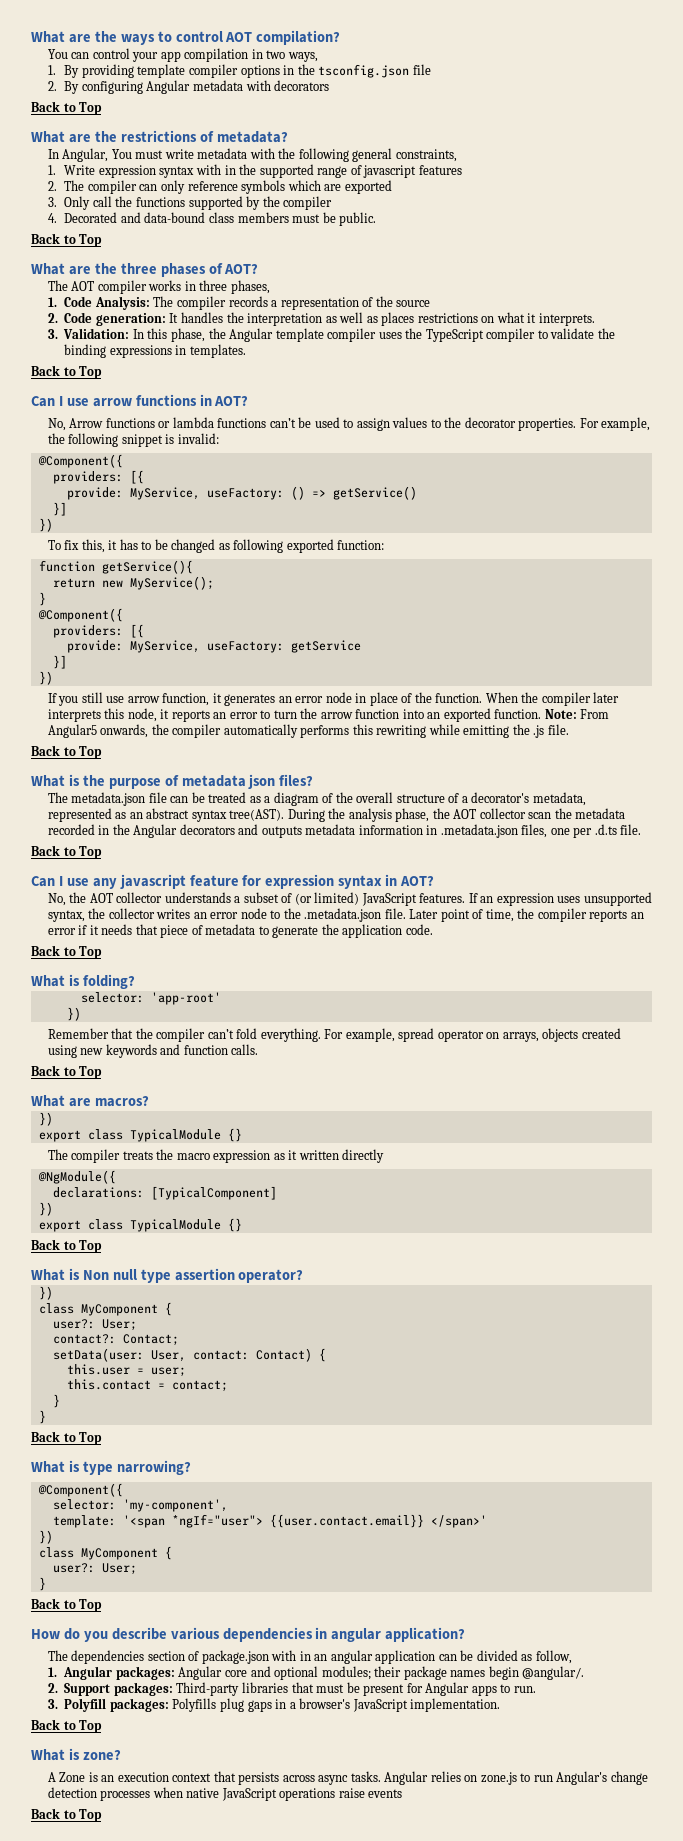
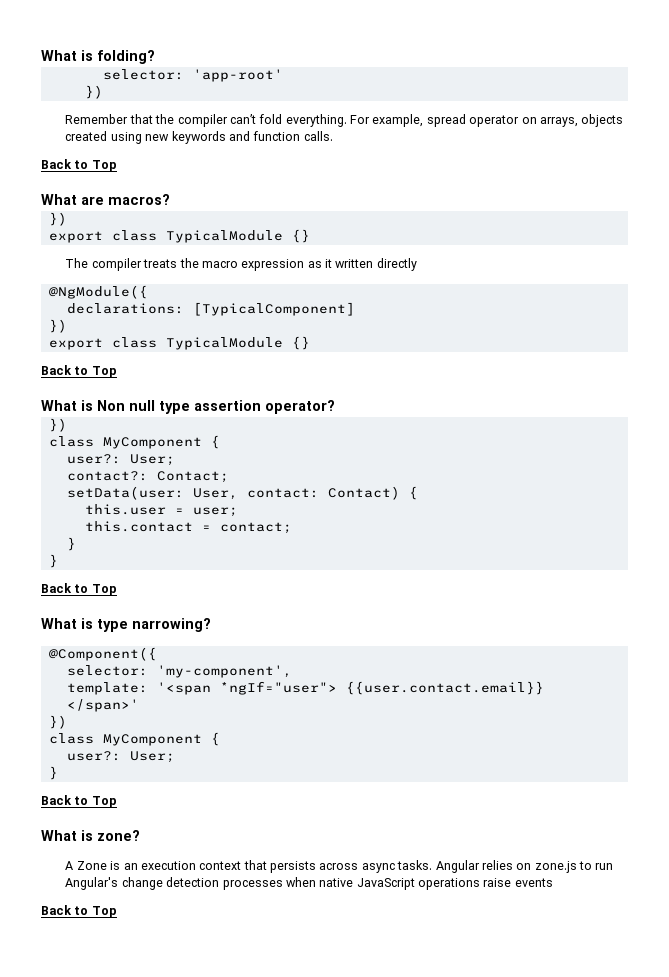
- What are the ways to control AOT compilation?
- You can control your app compilation in two ways,
- 1. By providing template compiler options in the tsconfig.json file
- 2. By configuring Angular metadata with decorators
- Back to Top
- What are the restrictions of metadata?
- In Angular, You must write metadata with the following general constraints,
- 1. Write expression syntax with in the supported range of javascript features
- 2. The compiler can only reference symbols which are exported
- 3. Only call the functions supported by the compiler
- 4. Decorated and data-bound class members must be public.
- Back to Top
- What are the three phases of AOT?
- The AOT compiler works in three phases,
- 1. Code Analysis: The compiler records a representation of the source
- 2. Code generation: It handles the interpretation as well as places restrictions on what it interprets.
- 3. Validation: In this phase, the Angular template compiler uses the TypeScript compiler to validate the binding expressions in templates.
- Back to Top
- Can I use arrow functions in AOT?
- No, Arrow functions or lambda functions can’t be used to assign values to the decorator properties. For example, the following snippet is invalid:
- @Component({
- providers: [{
- provide: MyService, useFactory: () => getService()
- }]
- })
- To fix this, it has to be changed as following exported function:
- function getService(){
- return new MyService();
- }
- @Component({
- providers: [{
- provide: MyService, useFactory: getService
- }]
- })
- If you still use arrow function, it generates an error node in place of the function. When the compiler later interprets this node, it reports an error to turn the arrow function into an exported function. Note: From Angular5 onwards, the compiler automatically performs this rewriting while emitting the .js file.
- Back to Top
- What is the purpose of metadata json files?
- The metadata.json file can be treated as a diagram of the overall structure of a decorator's metadata, represented as an abstract syntax tree(AST). During the analysis phase, the AOT collector scan the metadata recorded in the Angular decorators and outputs metadata information in .metadata.json files, one per .d.ts file.
- Back to Top
- Can I use any javascript feature for expression syntax in AOT?
- No, the AOT collector understands a subset of (or limited) JavaScript features. If an expression uses unsupported syntax, the collector writes an error node to the .metadata.json file. Later point of time, the compiler reports an error if it needs that piece of metadata to generate the application code.
- Back to Top
- How do you describe various dependencies in angular application?
- The dependencies section of package.json with in an angular application can be divided as follow,
- 1. Angular packages: Angular core and optional modules; their package names begin @angular/.
- 2. Support packages: Third-party libraries that must be present for Angular apps to run.
- 3. Polyfill packages: Polyfills plug gaps in a browser's JavaScript implementation.
- Back to Top

